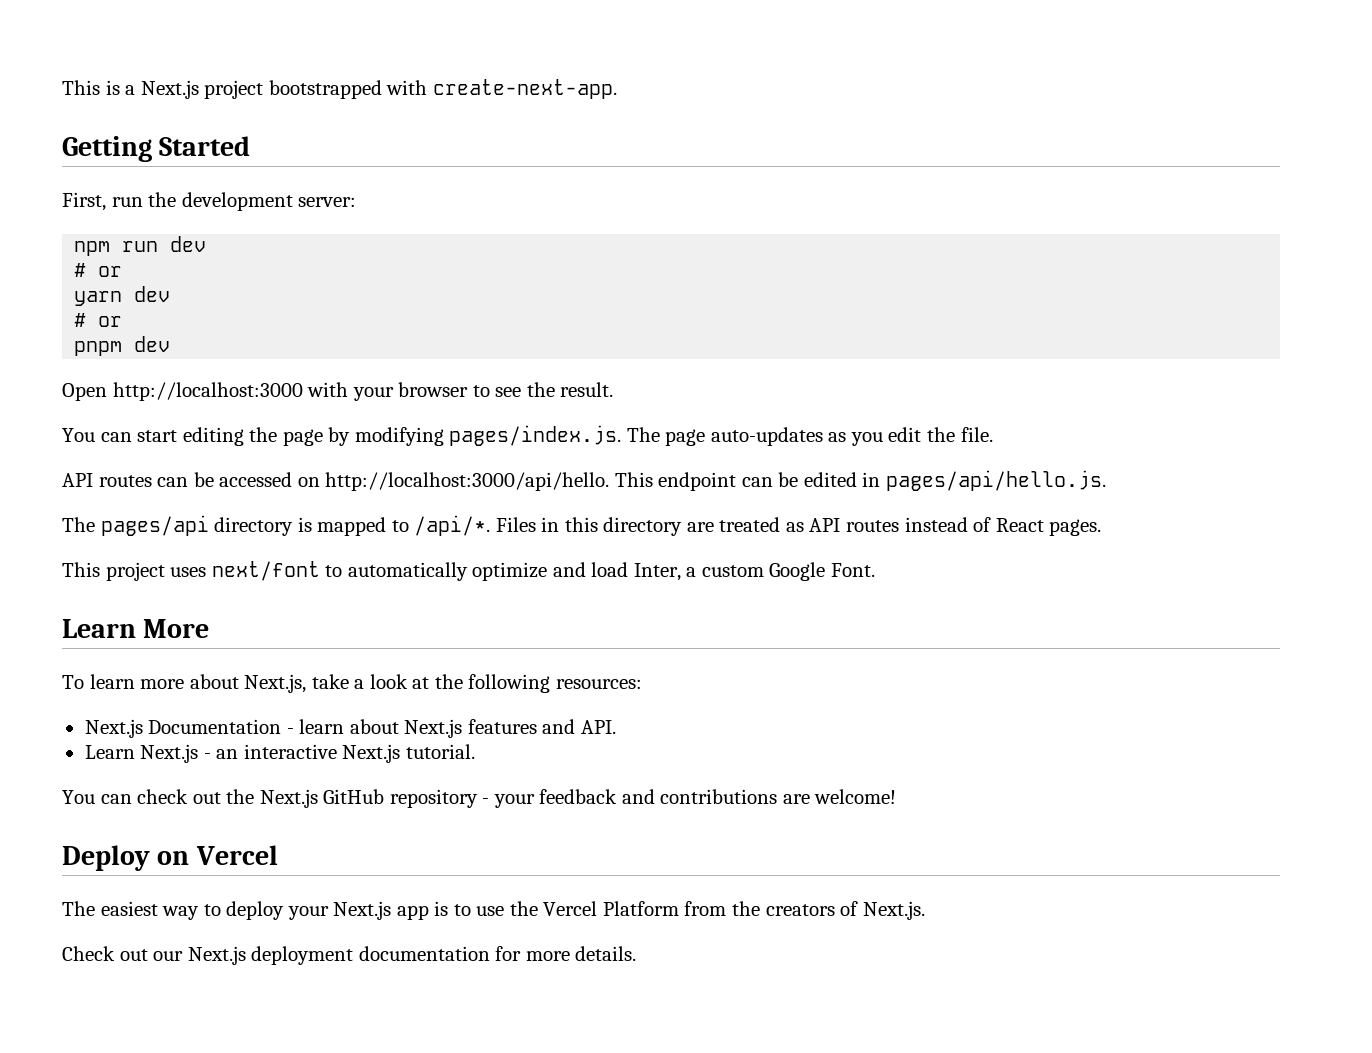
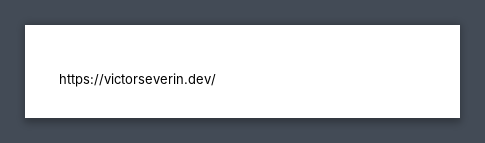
- This is a Next.js project bootstrapped with create-next-app.
- Getting Started
- First, run the development server:
- npm run dev
- # or
- yarn dev
- # or
- pnpm dev
- Open http://localhost:3000 with your browser to see the result.
- You can start editing the page by modifying pages/index.js. The page auto-updates as you edit the file.
- API routes can be accessed on http://localhost:3000/api/hello. This endpoint can be edited in pages/api/hello.js.
- The pages/api directory is mapped to /api/*. Files in this directory are treated as API routes instead of React pages.
- This project uses next/font to automatically optimize and load Inter, a custom Google Font.
- Learn More
- To learn more about Next.js, take a look at the following resources:
- Next.js Documentation - learn about Next.js features and API.
- Learn Next.js - an interactive Next.js tutorial.
- You can check out the Next.js GitHub repository - your feedback and contributions are welcome!
- Deploy on Vercel
- The easiest way to deploy your Next.js app is to use the Vercel Platform from the creators of Next.js.
- Check out our Next.js deployment documentation for more details.
+ https://victorseverin.dev/

